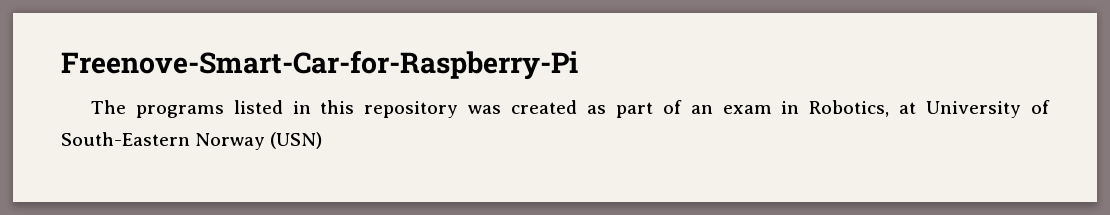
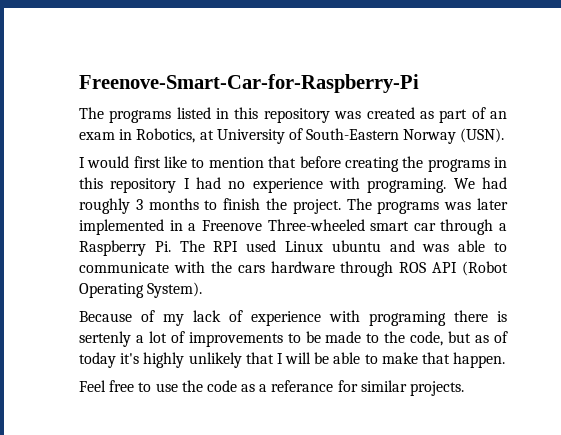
- The programs listed in this repository was created as part of an exam in Robotics, at University of South-Eastern Norway (USN)
+ The programs listed in this repository was created as part of an exam in Robotics, at University of South-Eastern Norway (USN).
+ I would first like to mention that before creating the programs in this repository I had no experience with programing. We had roughly 3 months to finish the project. The programs was later implemented in a Freenove Three-wheeled smart car through a Raspberry Pi. The RPI used Linux ubuntu and was able to communicate with the cars hardware through ROS API (Robot Operating System).
+ Because of my lack of experience with programing there is sertenly a lot of improvements to be made to the code, but as of today it's highly unlikely that I will be able to make that happen.
+ Feel free to use the code as a referance for similar projects.

